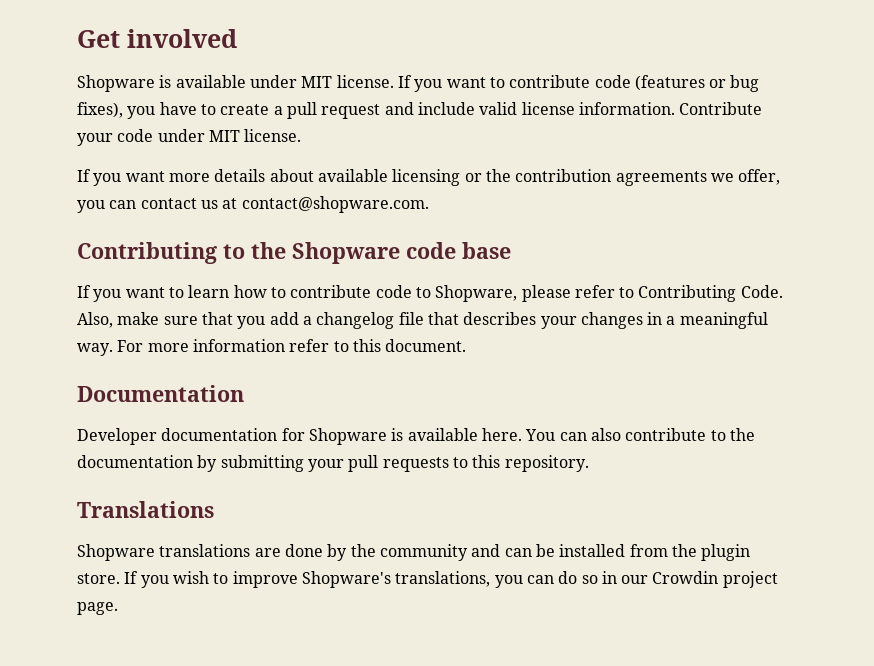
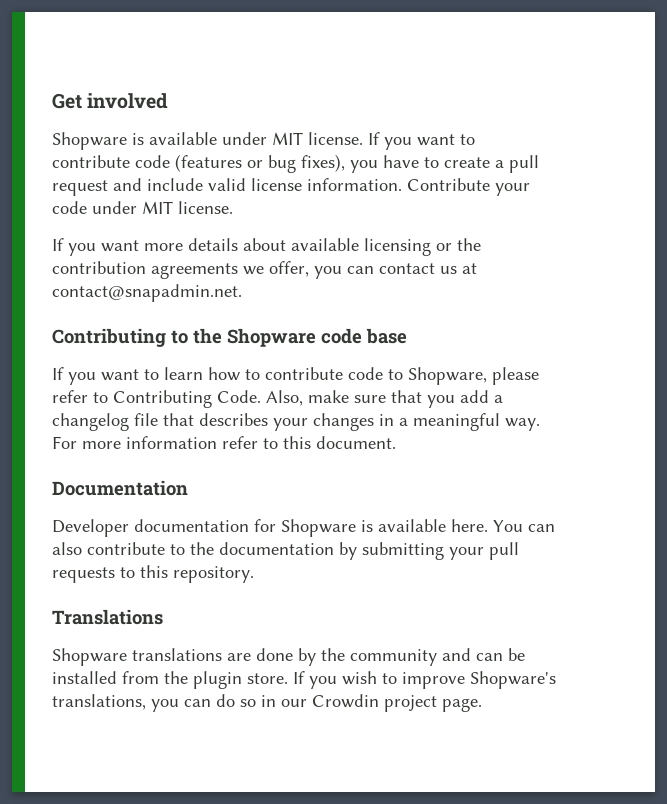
- If you want more details about available licensing or the contribution agreements we offer, you can contact us at contact@shopware.com.
+ If you want more details about available licensing or the contribution agreements we offer, you can contact us at contact@snapadmin.net.

